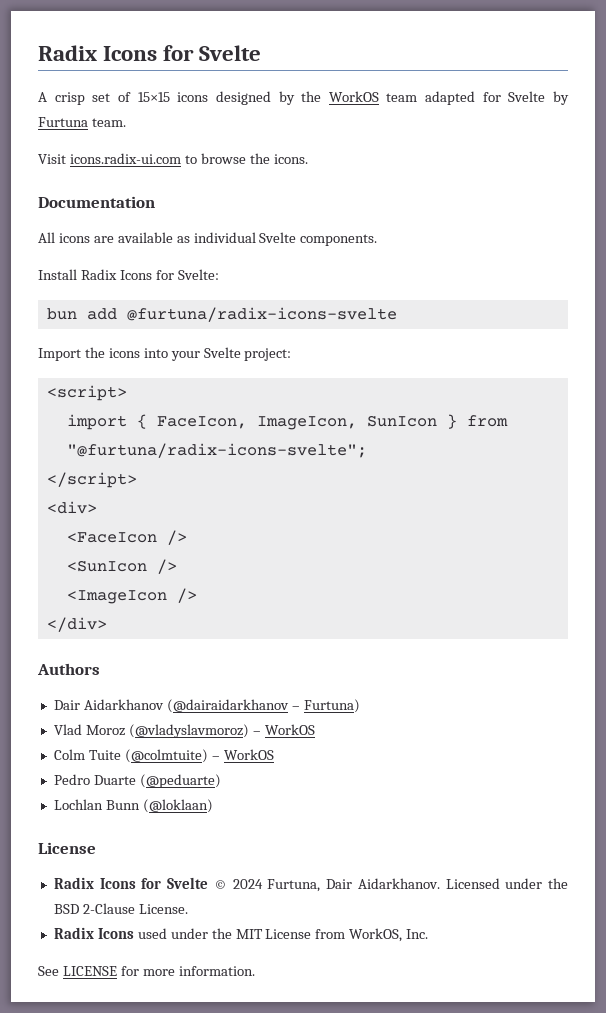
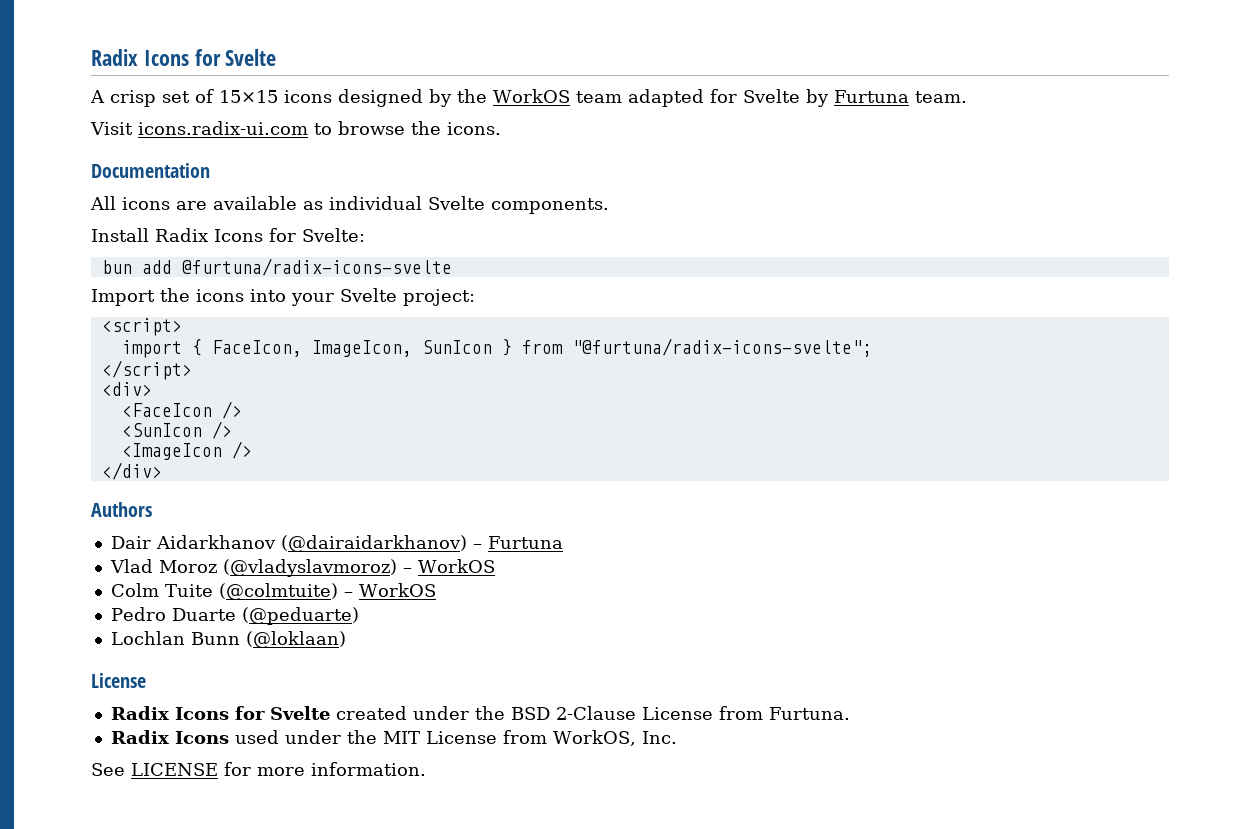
- Dair Aidarkhanov (@dairaidarkhanov – Furtuna)
+ Dair Aidarkhanov (@dairaidarkhanov) – Furtuna
- Radix Icons for Svelte © 2024 Furtuna, Dair Aidarkhanov. Licensed under the BSD 2-Clause License.
+ Radix Icons for Svelte created under the BSD 2-Clause License from Furtuna.

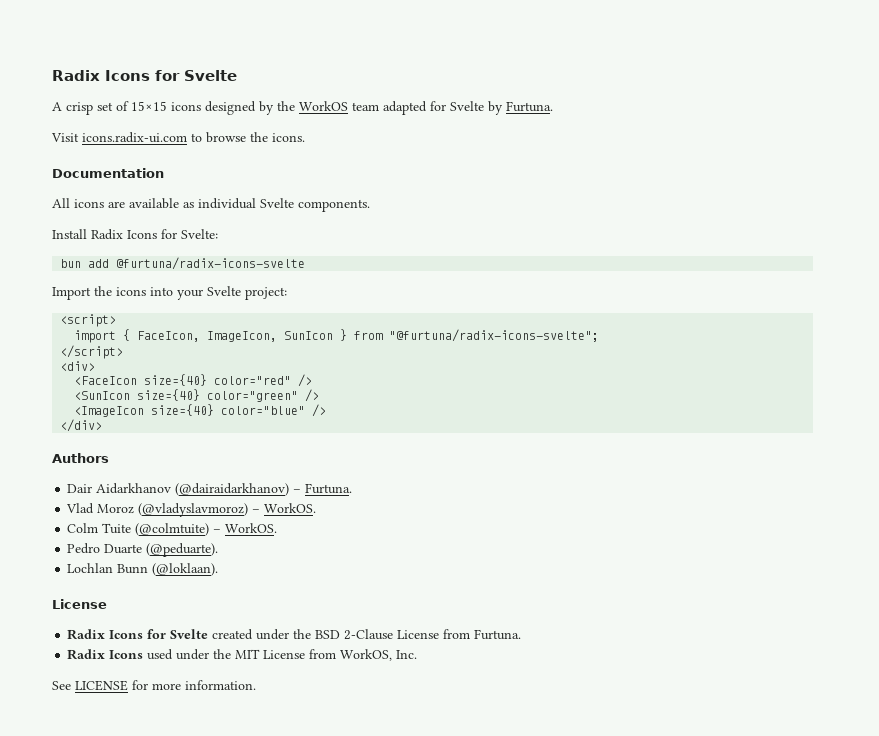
- A crisp set of 15×15 icons designed by the WorkOS team adapted for Svelte by Furtuna team.
+ A crisp set of 15×15 icons designed by the WorkOS team adapted for Svelte by Furtuna.
- <FaceIcon />
+ <FaceIcon size={40} color="red" />
- <SunIcon />
+ <SunIcon size={40} color="green" />
- <ImageIcon />
+ <ImageIcon size={40} color="blue" />
- Dair Aidarkhanov (@dairaidarkhanov) – Furtuna
+ Dair Aidarkhanov (@dairaidarkhanov) – Furtuna.
- Vlad Moroz (@vladyslavmoroz) – WorkOS
+ Vlad Moroz (@vladyslavmoroz) – WorkOS.
- Colm Tuite (@colmtuite) – WorkOS
+ Colm Tuite (@colmtuite) – WorkOS.
- Pedro Duarte (@peduarte)
+ Pedro Duarte (@peduarte).
- Lochlan Bunn (@loklaan)
+ Lochlan Bunn (@loklaan).

